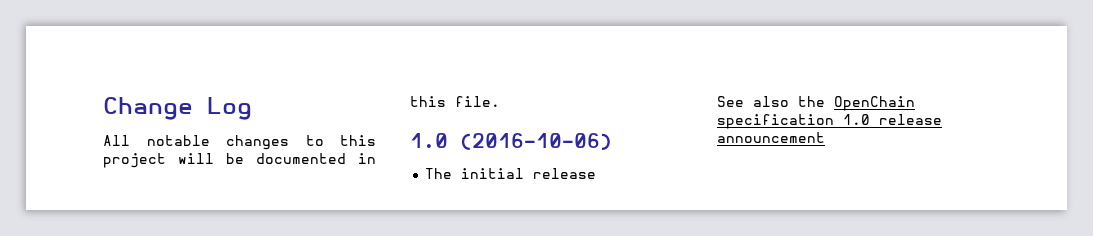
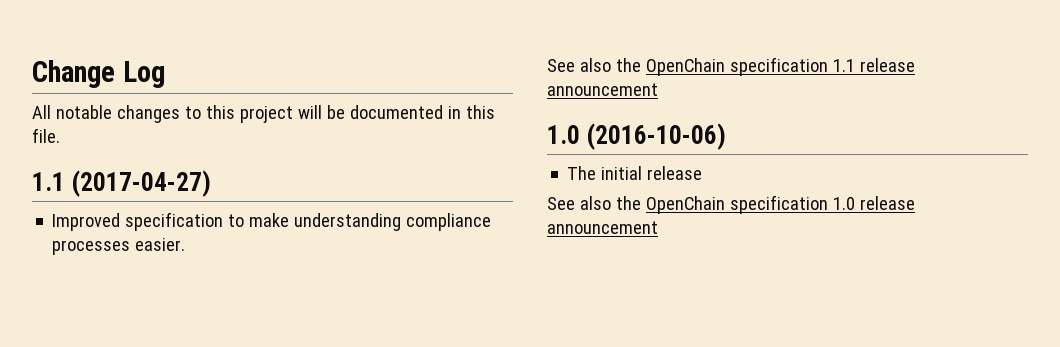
+ 1.1 (2017-04-27)
+ Improved specification to make understanding compliance processes easier.
+ See also the OpenChain specification 1.1 release announcement

